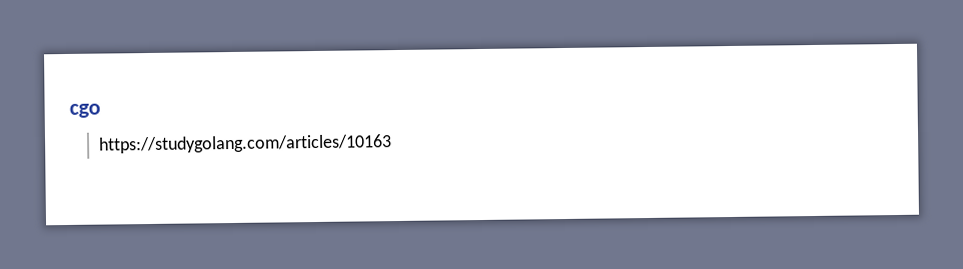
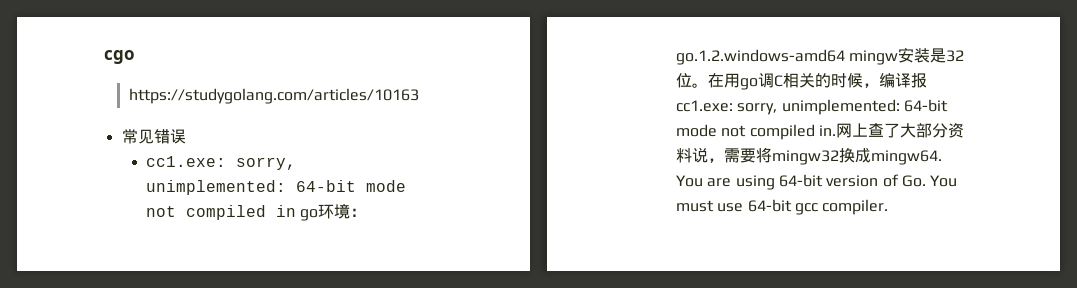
+ 常见错误
+ cc1.exe: sorry, unimplemented: 64-bit mode not compiled in go环境：go.1.2.windows-amd64 mingw安装是32位。在用go调C相关的时候，编译报cc1.exe: sorry, unimplemented: 64-bit mode not compiled in.网上查了大部分资料说，需要将mingw32换成mingw64. You are using 64-bit version of Go. You must use 64-bit gcc compiler.

